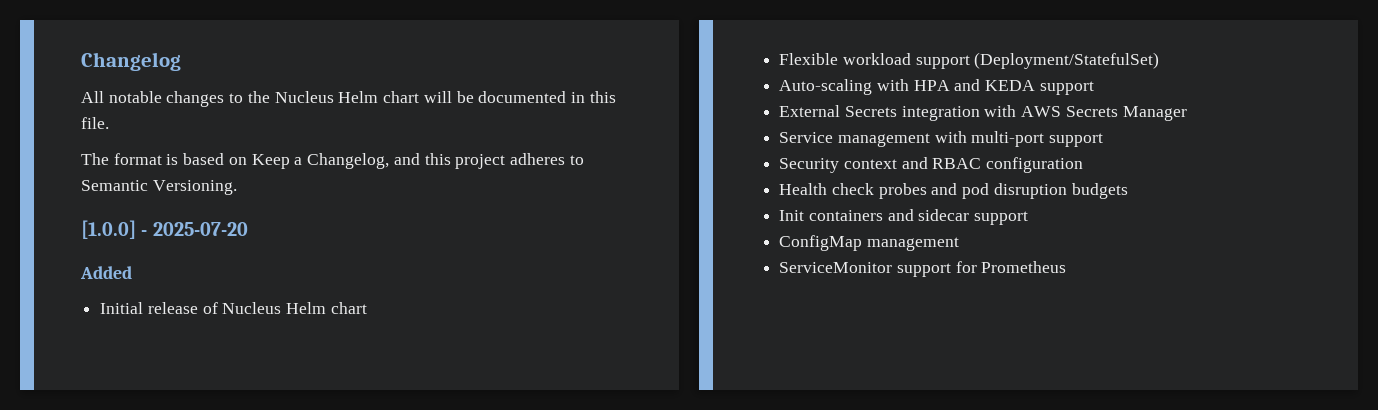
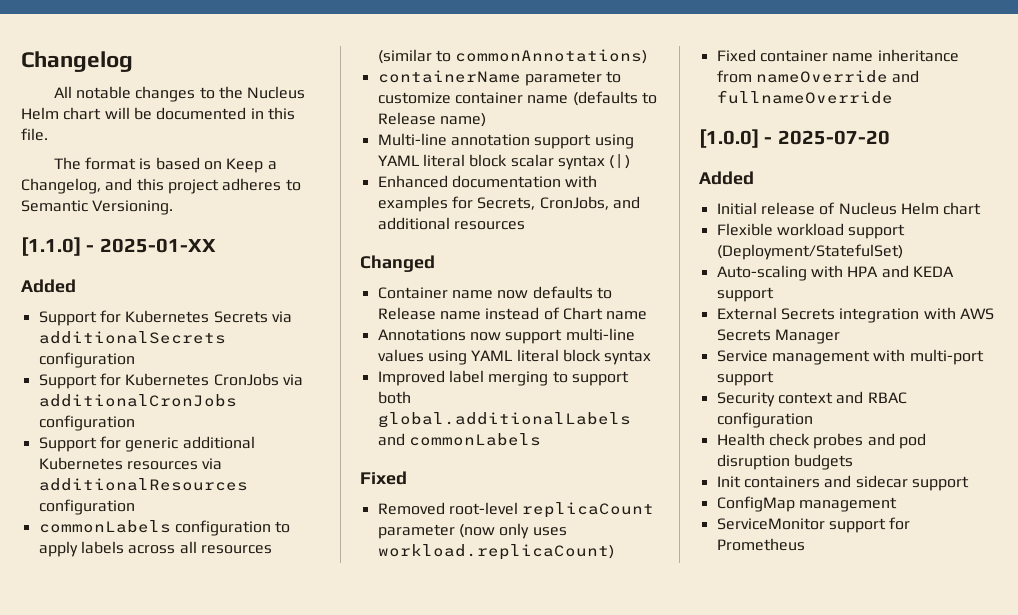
+ [1.1.0] - 2025-01-XX
+ Added
+ Support for Kubernetes Secrets via additionalSecrets configuration
+ Support for Kubernetes CronJobs via additionalCronJobs configuration
+ Support for generic additional Kubernetes resources via additionalResources configuration
+ commonLabels configuration to apply labels across all resources (similar to commonAnnotations)
+ containerName parameter to customize container name (defaults to Release name)
+ Multi-line annotation support using YAML literal block scalar syntax (|)
+ Enhanced documentation with examples for Secrets, CronJobs, and additional resources
+ Changed
+ Container name now defaults to Release name instead of Chart name
+ Annotations now support multi-line values using YAML literal block syntax
+ Improved label merging to support both global.additionalLabels and commonLabels
+ Fixed
+ Removed root-level replicaCount parameter (now only uses workload.replicaCount)
+ Fixed container name inheritance from nameOverride and fullnameOverride

